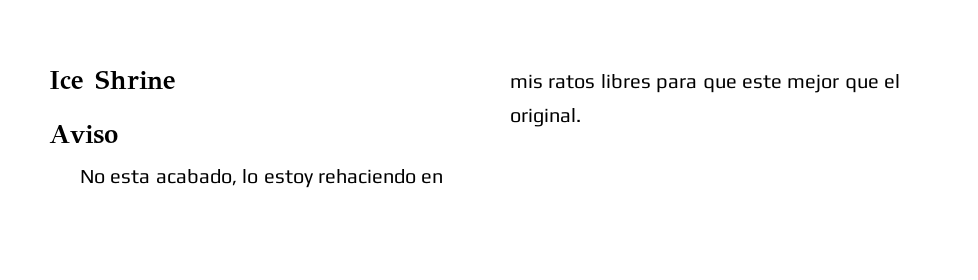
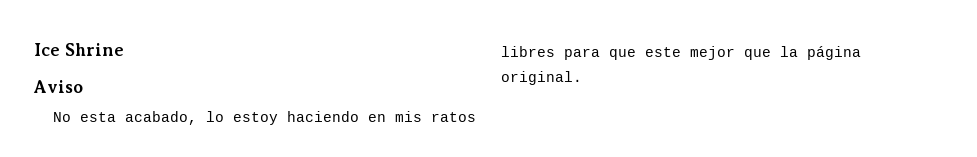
- No esta acabado, lo estoy rehaciendo en mis ratos libres para que este mejor que el original.
+ No esta acabado, lo estoy haciendo en mis ratos libres para que este mejor que la página original.

